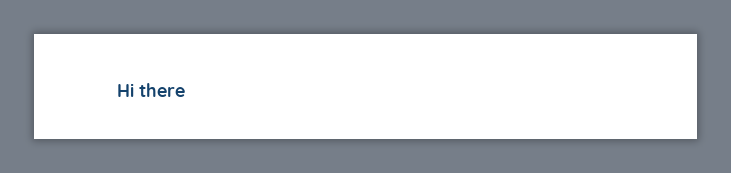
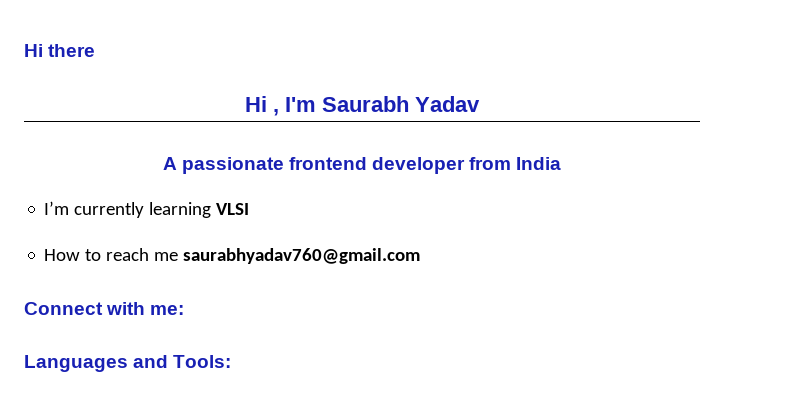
+ Hi , I'm Saurabh Yadav
+ A passionate frontend developer from India
+ I’m currently learning VLSI
+ How to reach me saurabhyadav760@gmail.com
+ Connect with me:
+ Languages and Tools:

